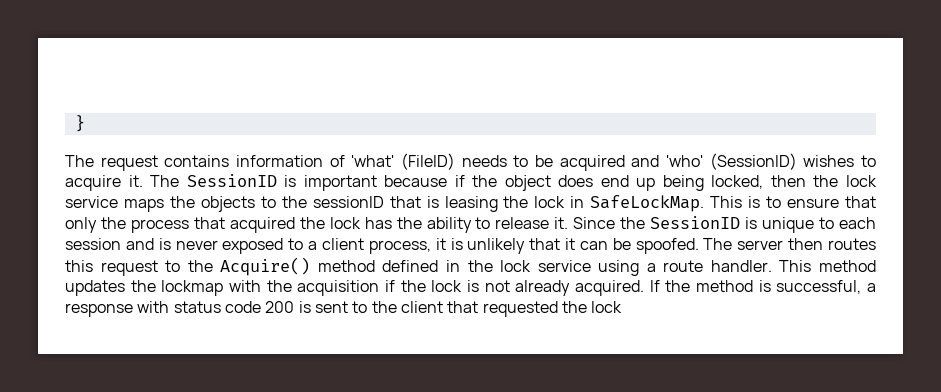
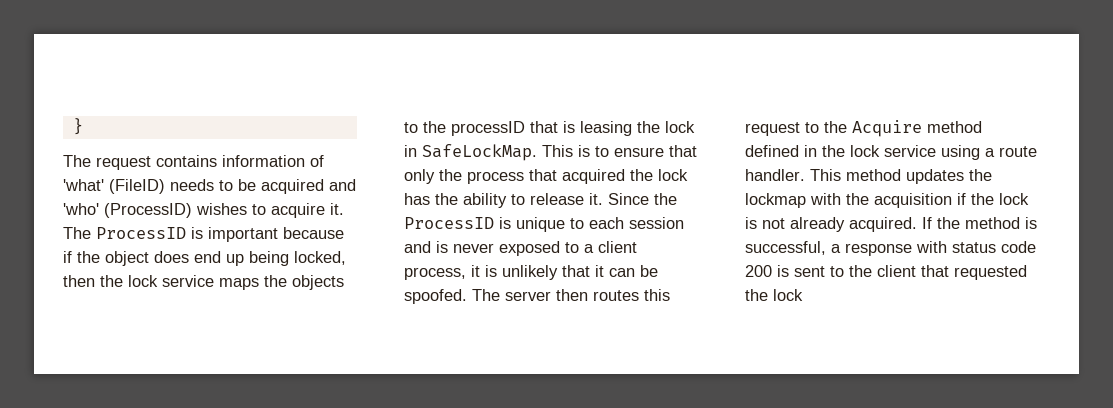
- The request contains information of 'what' (FileID) needs to be acquired and 'who' (SessionID) wishes to acquire it.
+ The request contains information of 'what' (FileID) needs to be acquired and 'who' (ProcessID) wishes to acquire it.
- The SessionID is important because if the object does end up being locked, then the lock service maps the objects to the sessionID that is leasing the lock in SafeLockMap.
+ The ProcessID is important because if the object does end up being locked, then the lock service maps the objects to the processID that is leasing the lock in SafeLockMap.
- Since the SessionID is unique to each session and is never exposed to a client process, it is unlikely that it can be spoofed.
+ Since the ProcessID is unique to each session and is never exposed to a client process, it is unlikely that it can be spoofed.
- The server then routes this request to the Acquire() method defined in the lock service using a route handler.
+ The server then routes this request to the Acquire method defined in the lock service using a route handler.

